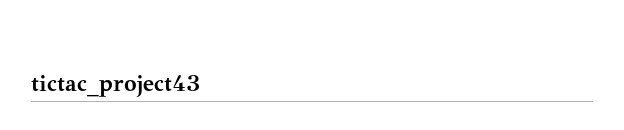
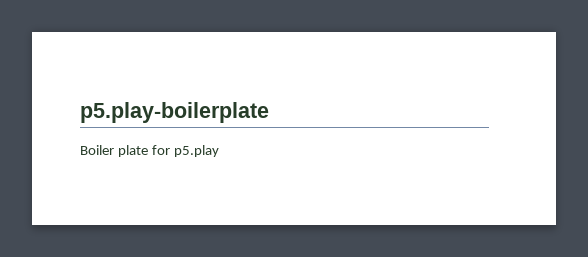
- tictac_project43
+ p5.play-boilerplate
+ Boiler plate for p5.play

